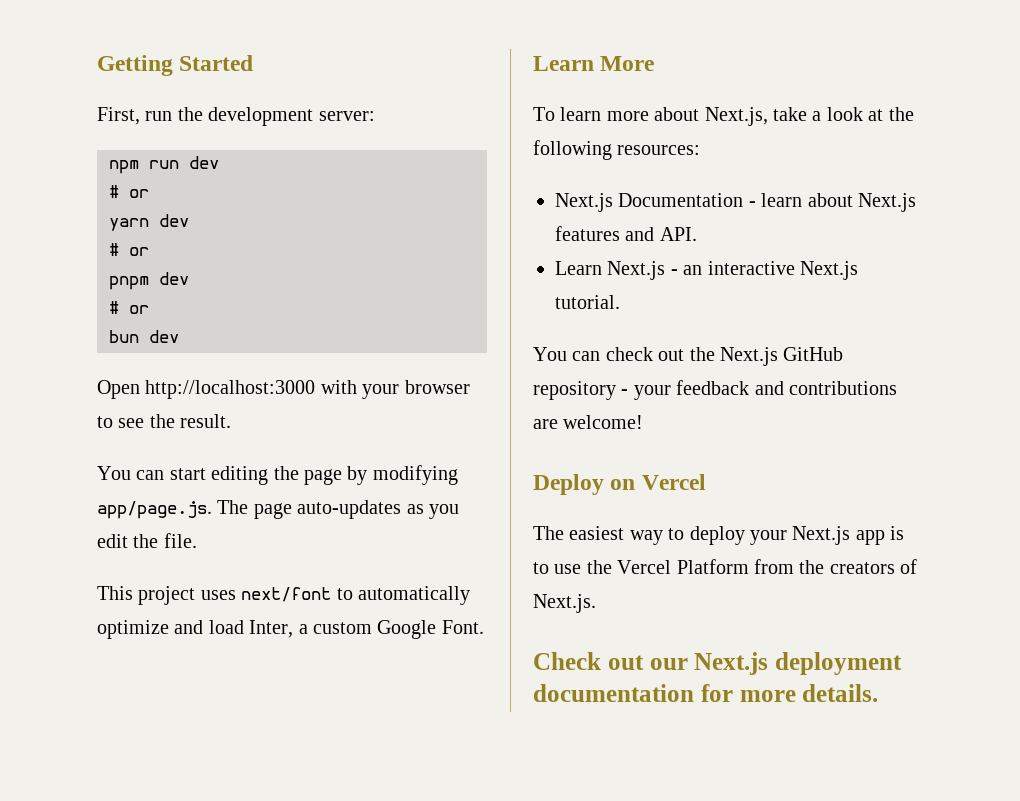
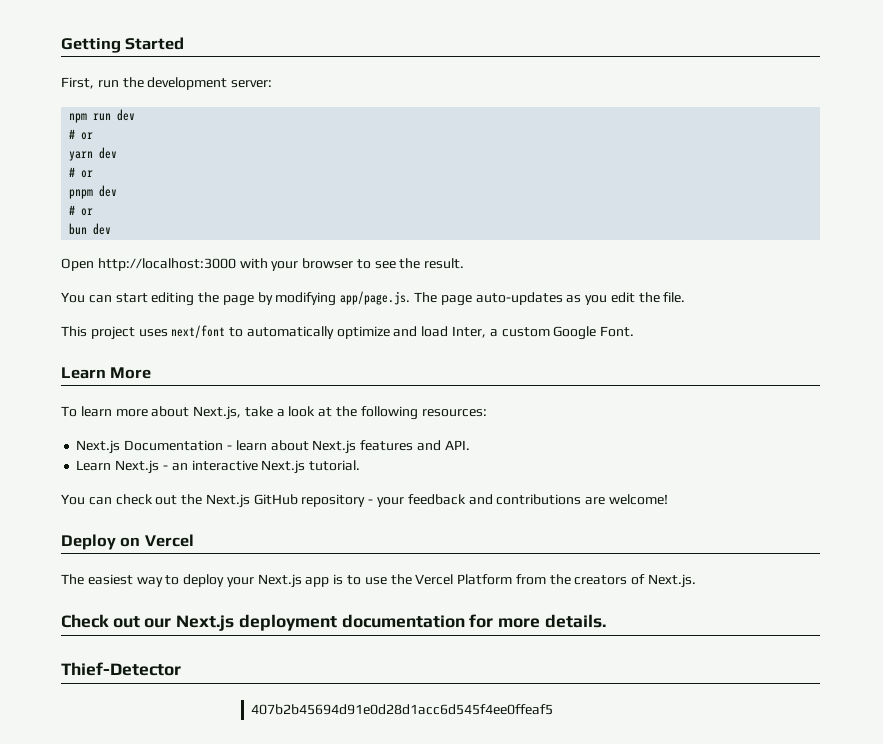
+ Thief-Detector
+ 407b2b45694d91e0d28d1acc6d545f4ee0ffeaf5

